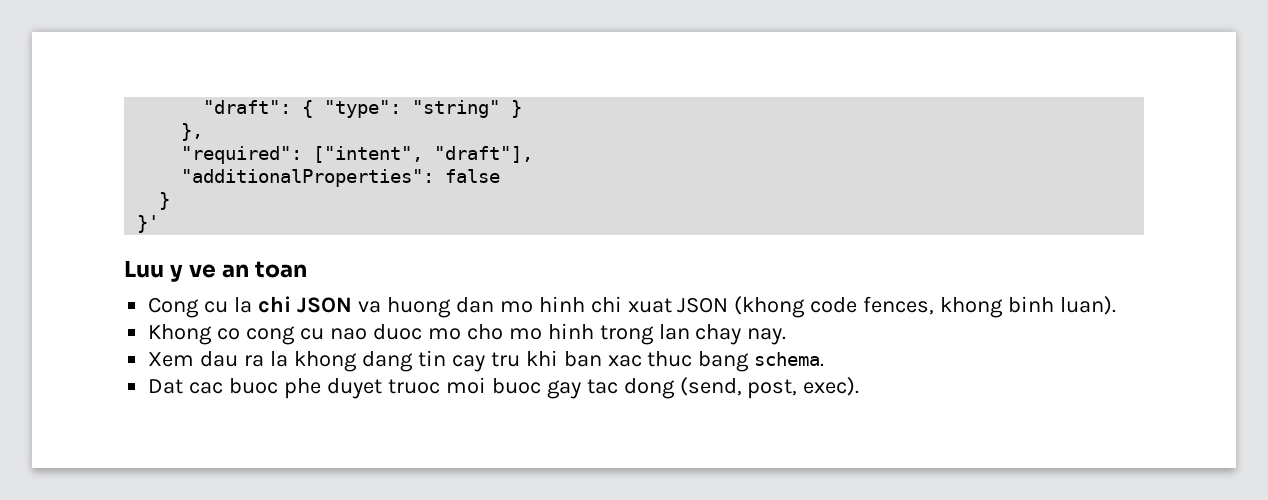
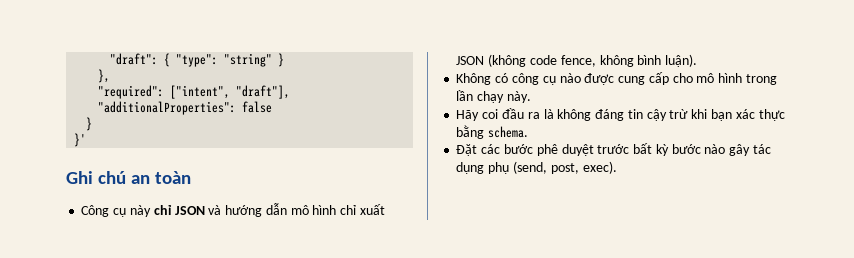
- Luu y ve an toan
- Cong cu la chi JSON va huong dan mo hinh chi xuat JSON (khong code fences, khong binh luan).
- Khong co cong cu nao duoc mo cho mo hinh trong lan chay nay.
- Xem dau ra la khong dang tin cay tru khi ban xac thuc bang schema.
- Dat cac buoc phe duyet truoc moi buoc gay tac dong (send, post, exec).
+ Ghi chú an toàn
+ Công cụ này chỉ JSON và hướng dẫn mô hình chỉ xuất JSON (không code fence, không bình luận).
+ Không có công cụ nào được cung cấp cho mô hình trong lần chạy này.
+ Hãy coi đầu ra là không đáng tin cậy trừ khi bạn xác thực bằng schema.
+ Đặt các bước phê duyệt trước bất kỳ bước nào gây tác dụng phụ (send, post, exec).

